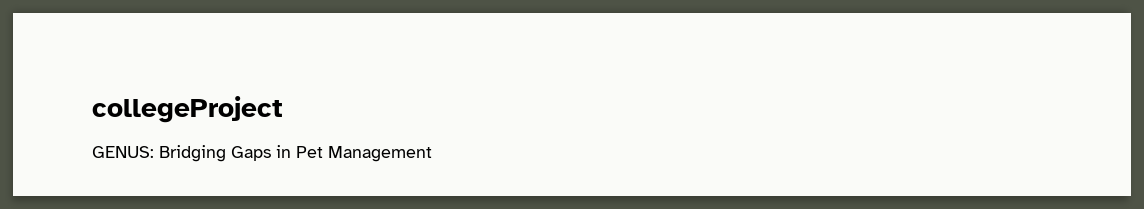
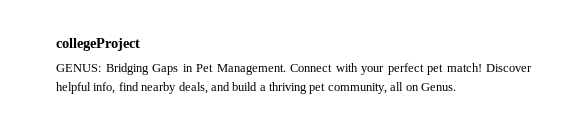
- GENUS: Bridging Gaps in Pet Management
+ GENUS: Bridging Gaps in Pet Management. Connect with your perfect pet match! Discover helpful info, find nearby deals, and build a thriving pet community, all on Genus.

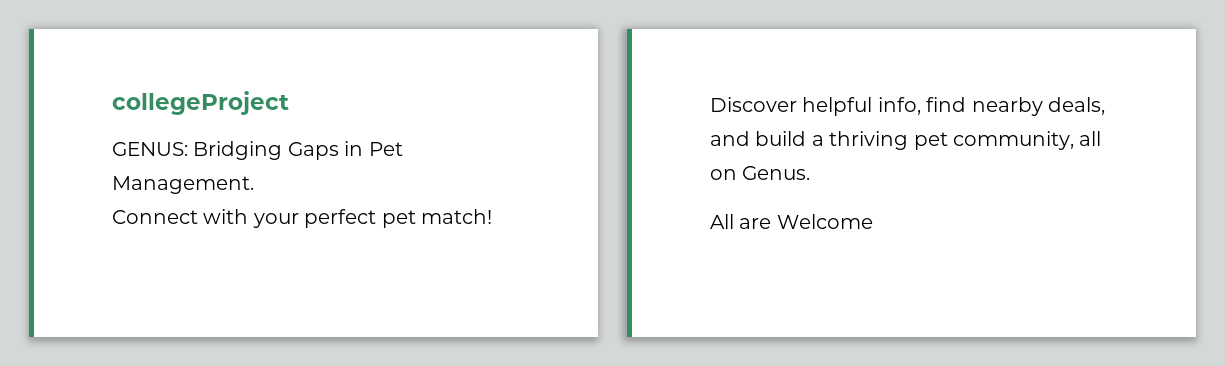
- GENUS: Bridging Gaps in Pet Management. Connect with your perfect pet match!
+ GENUS: Bridging Gaps in Pet Management.
+ Connect with your perfect pet match!
+ All are Welcome

